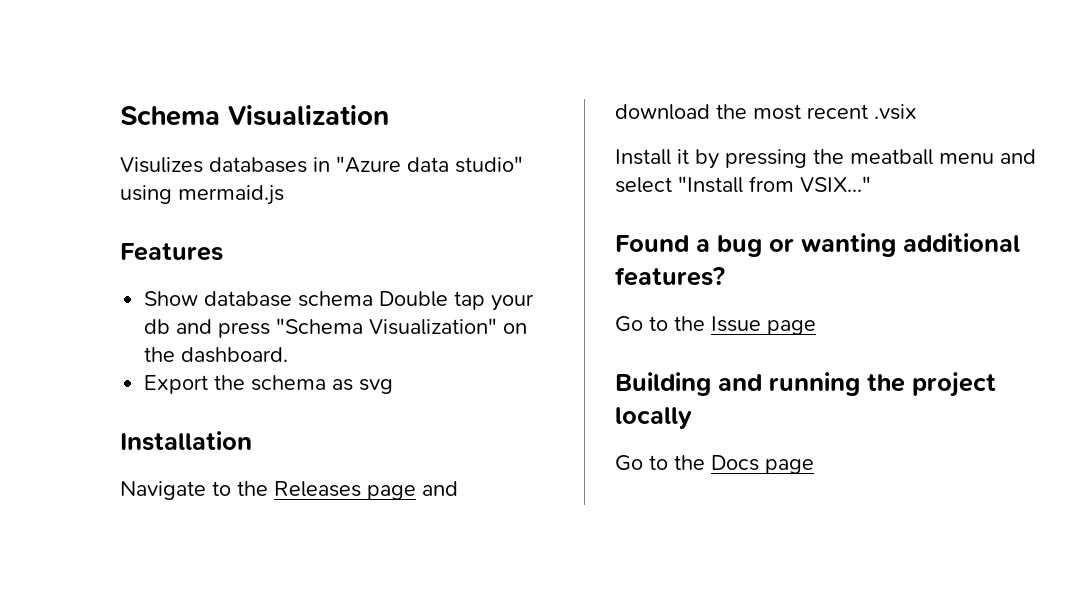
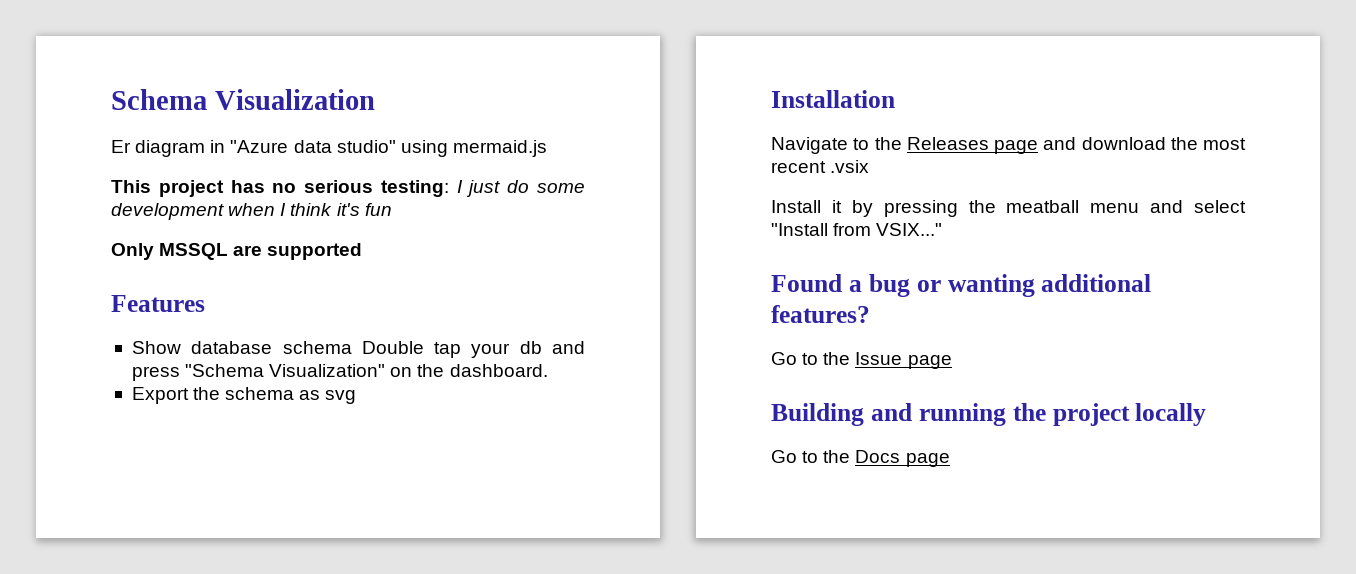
- Visulizes databases in "Azure data studio" using mermaid.js
+ Er diagram in "Azure data studio" using mermaid.js
+ This project has no serious testing: I just do some development when I think it's fun
+ Only MSSQL are supported

